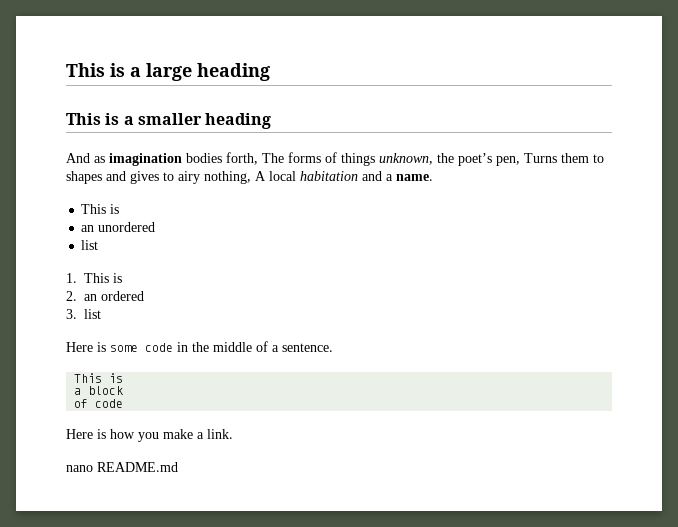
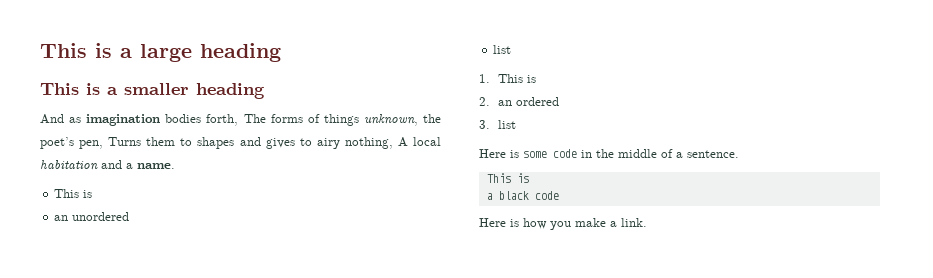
- a block
- of code
+ a black code
- nano README.md

